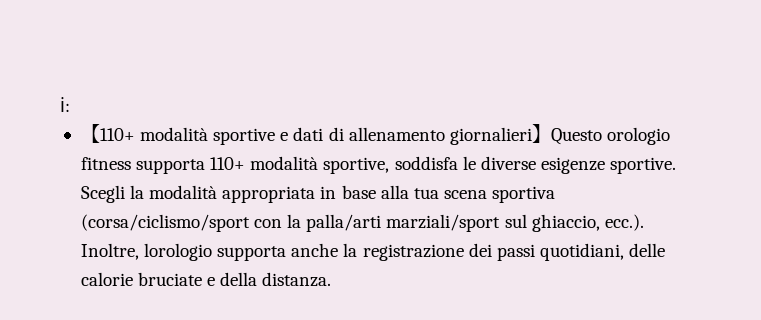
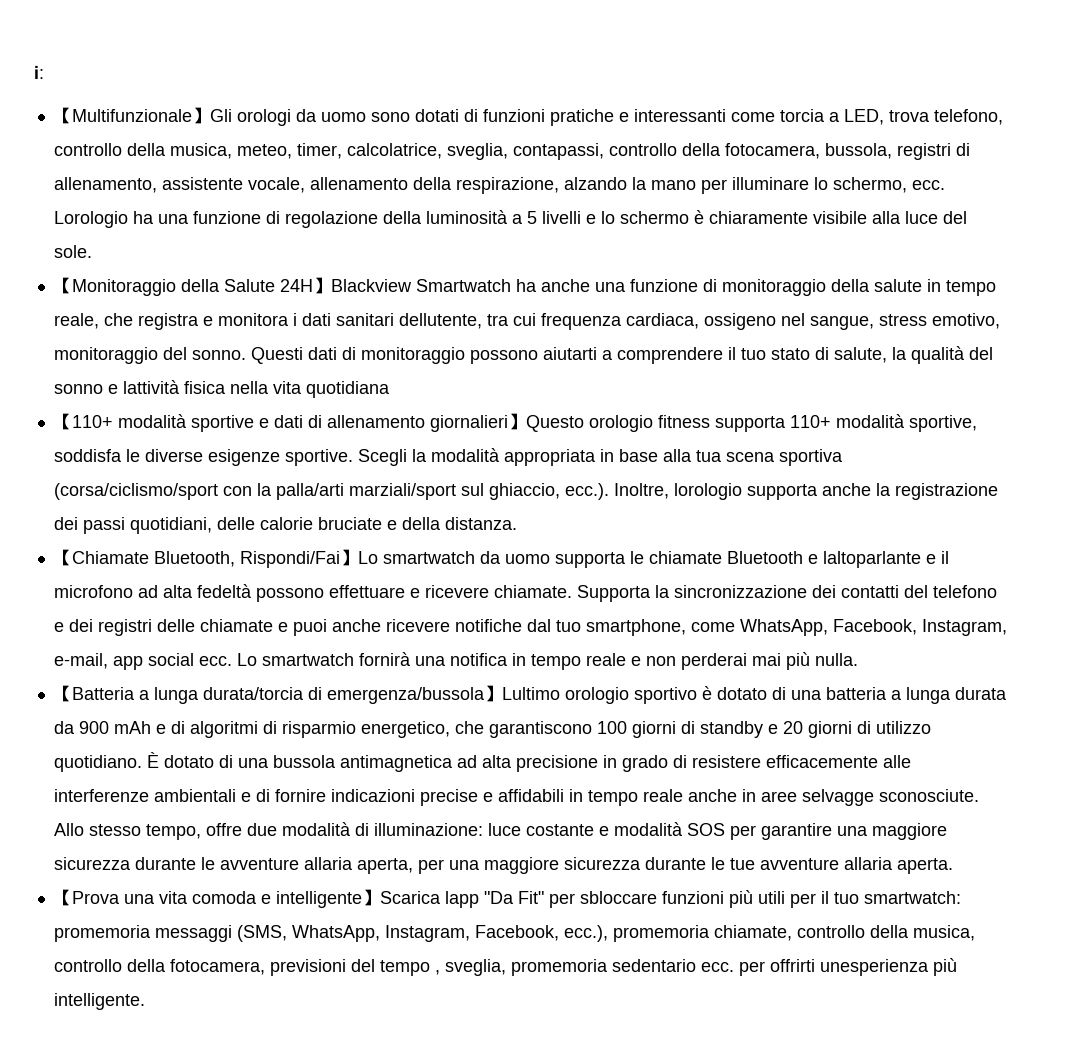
+ 【Multifunzionale】Gli orologi da uomo sono dotati di funzioni pratiche e interessanti come torcia a LED, trova telefono, controllo della musica, meteo, timer, calcolatrice, sveglia, contapassi, controllo della fotocamera, bussola, registri di allenamento, assistente vocale, allenamento della respirazione, alzando la mano per illuminare lo schermo, ecc. Lorologio ha una funzione di regolazione della luminosità a 5 livelli e lo schermo è chiaramente visibile alla luce del sole.
+ 【Monitoraggio della Salute 24H】Blackview Smartwatch ha anche una funzione di monitoraggio della salute in tempo reale, che registra e monitora i dati sanitari dellutente, tra cui frequenza cardiaca, ossigeno nel sangue, stress emotivo, monitoraggio del sonno. Questi dati di monitoraggio possono aiutarti a comprendere il tuo stato di salute, la qualità del sonno e lattività fisica nella vita quotidiana
+ 【Chiamate Bluetooth, Rispondi/Fai】Lo smartwatch da uomo supporta le chiamate Bluetooth e laltoparlante e il microfono ad alta fedeltà possono effettuare e ricevere chiamate. Supporta la sincronizzazione dei contatti del telefono e dei registri delle chiamate e puoi anche ricevere notifiche dal tuo smartphone, come WhatsApp, Facebook, Instagram, e-mail, app social ecc. Lo smartwatch fornirà una notifica in tempo reale e non perderai mai più nulla.
+ 【Batteria a lunga durata/torcia di emergenza/bussola】Lultimo orologio sportivo è dotato di una batteria a lunga durata da 900 mAh e di algoritmi di risparmio energetico, che garantiscono 100 giorni di standby e 20 giorni di utilizzo quotidiano. È dotato di una bussola antimagnetica ad alta precisione in grado di resistere efficacemente alle interferenze ambientali e di fornire indicazioni precise e affidabili in tempo reale anche in aree selvagge sconosciute. Allo stesso tempo, offre due modalità di illuminazione: luce costante e modalità SOS per garantire una maggiore sicurezza durante le avventure allaria aperta, per una maggiore sicurezza durante le tue avventure allaria aperta.
+ 【Prova una vita comoda e intelligente】Scarica lapp "Da Fit" per sbloccare funzioni più utili per il tuo smartwatch: promemoria messaggi (SMS, WhatsApp, Instagram, Facebook, ecc.), promemoria chiamate, controllo della musica, controllo della fotocamera, previsioni del tempo , sveglia, promemoria sedentario ecc. per offrirti unesperienza più intelligente.

